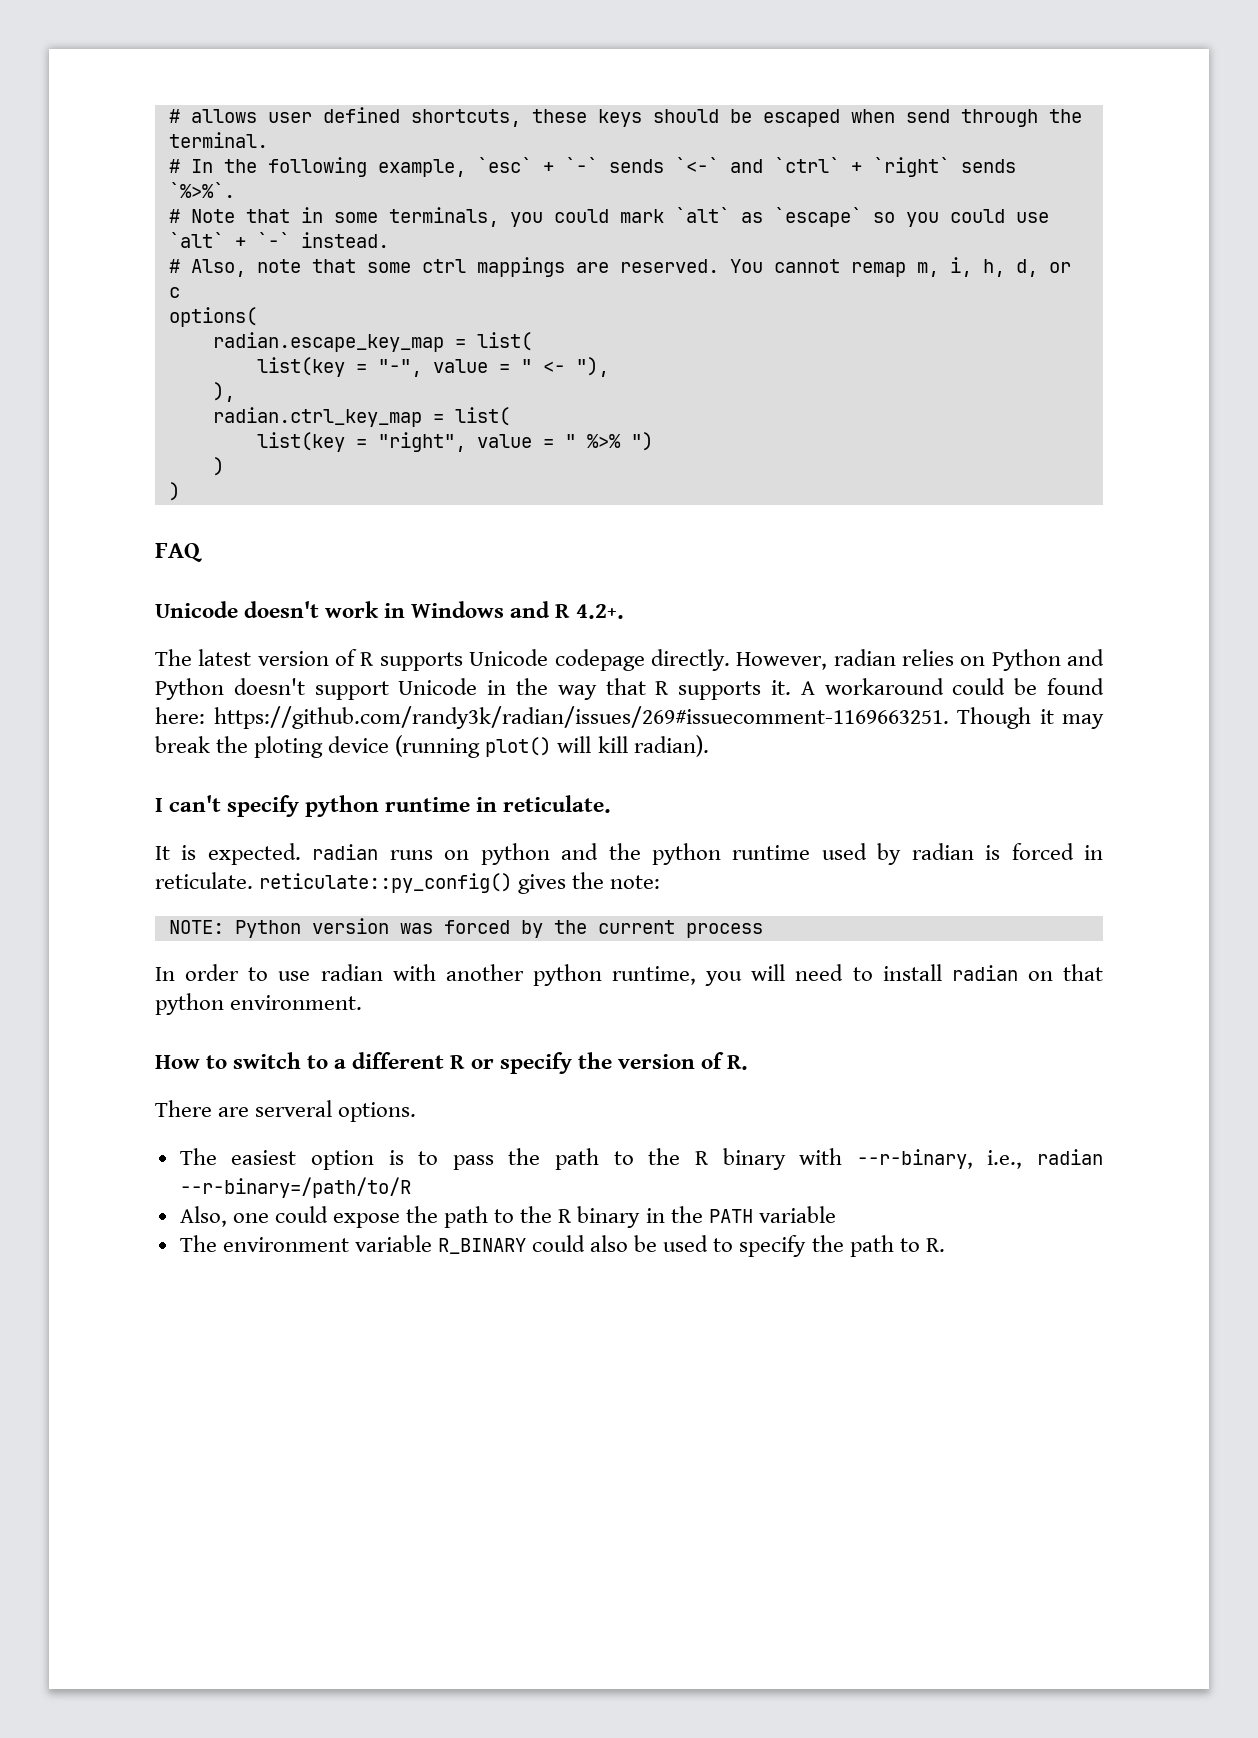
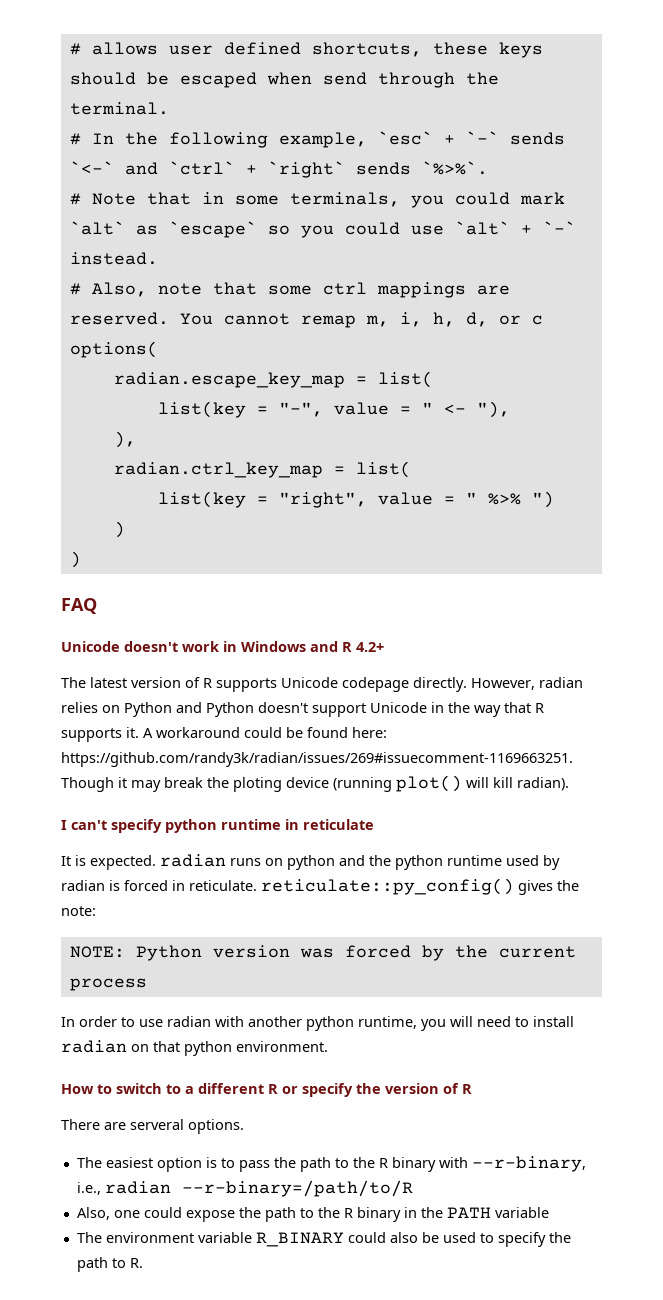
- Unicode doesn't work in Windows and R 4.2+.
+ Unicode doesn't work in Windows and R 4.2+
- I can't specify python runtime in reticulate.
+ I can't specify python runtime in reticulate
- How to switch to a different R or specify the version of R.
+ How to switch to a different R or specify the version of R

